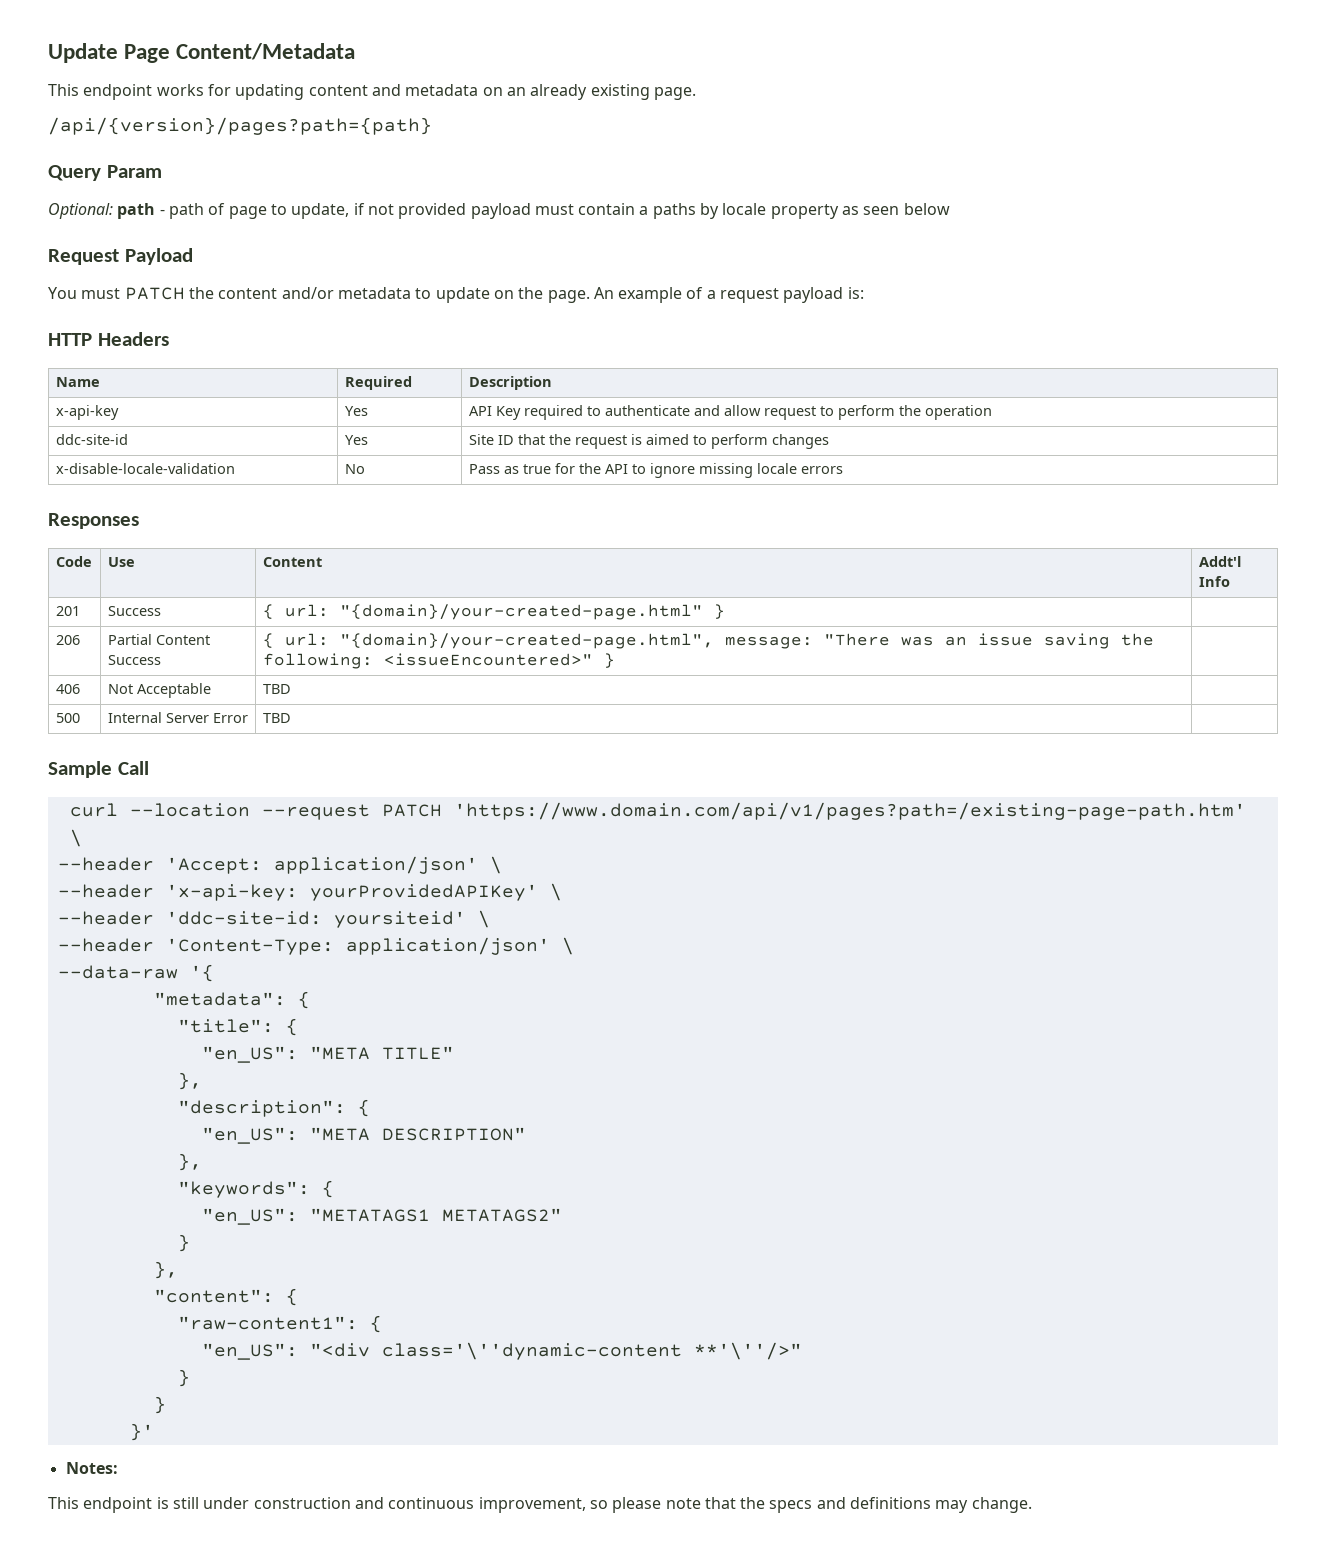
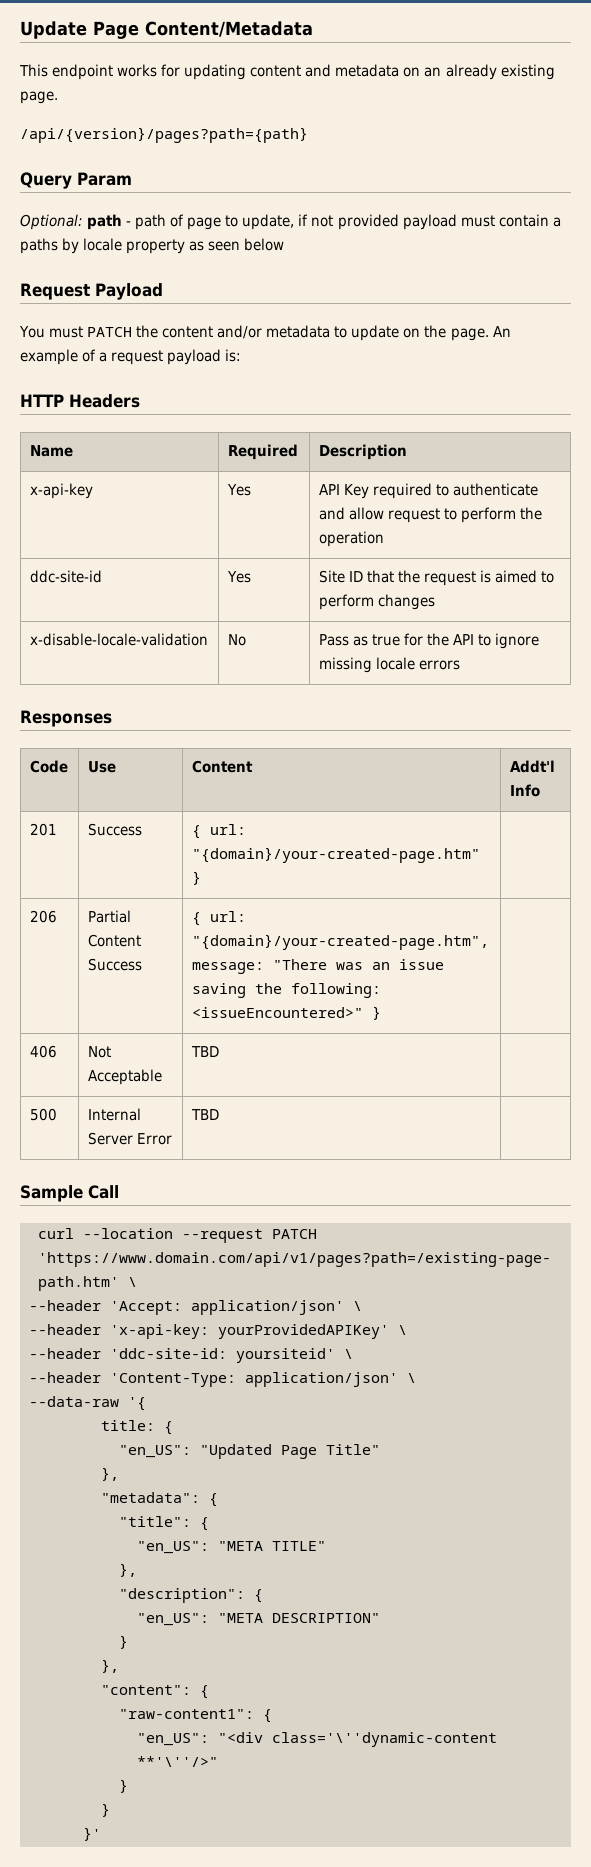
- 201 | Success | { url: "{domain}/your-created-page.html" } |
+ 201 | Success | { url: "{domain}/your-created-page.htm" } |
- 206 | Partial Content Success | { url: "{domain}/your-created-page.html", message: "There was an issue saving the following: <issueEncountered>" } |
+ 206 | Partial Content Success | { url: "{domain}/your-created-page.htm", message: "There was an issue saving the following: <issueEncountered>" } |
+ title: {
+ "en_US": "Updated Page Title"
+ },
  "en_US": "META DESCRIPTION"
- },
- "keywords": {
- "en_US": "METATAGS1 METATAGS2"
- Notes:
- This endpoint is still under construction and continuous improvement, so please note that the specs and definitions may change.

